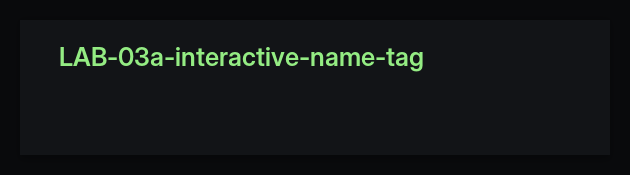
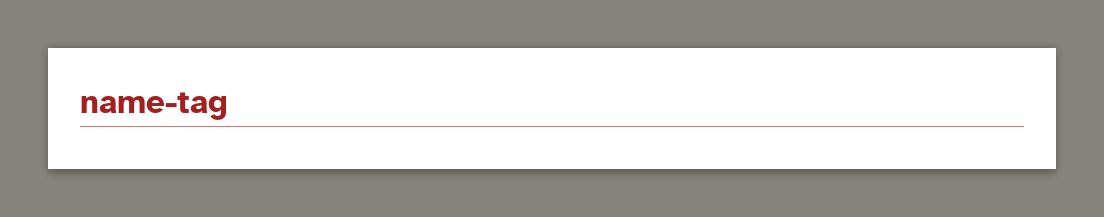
- LAB-03a-interactive-name-tag
+ name-tag

